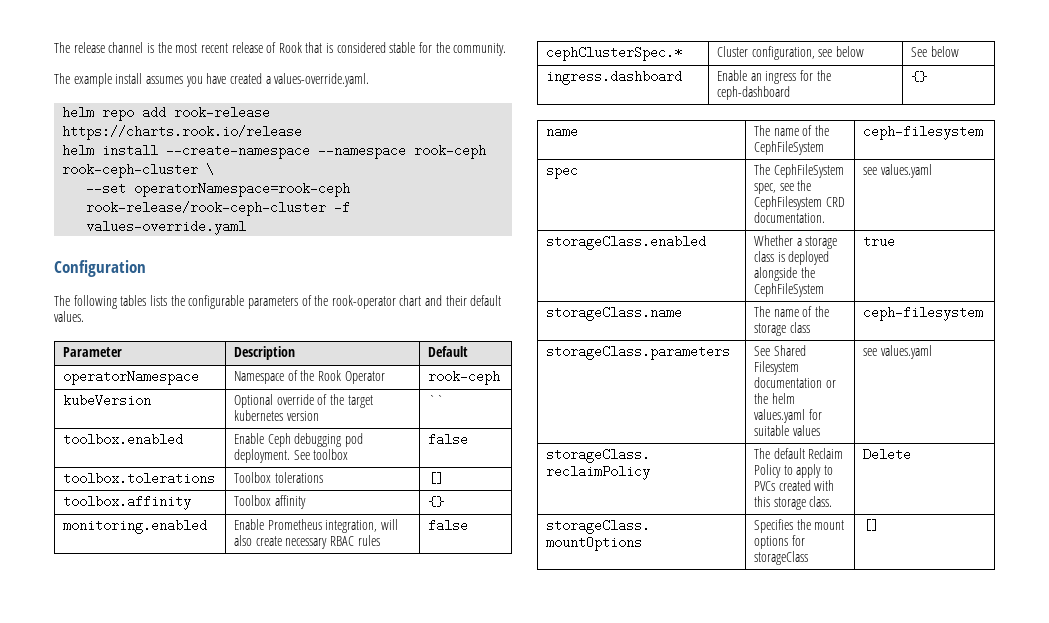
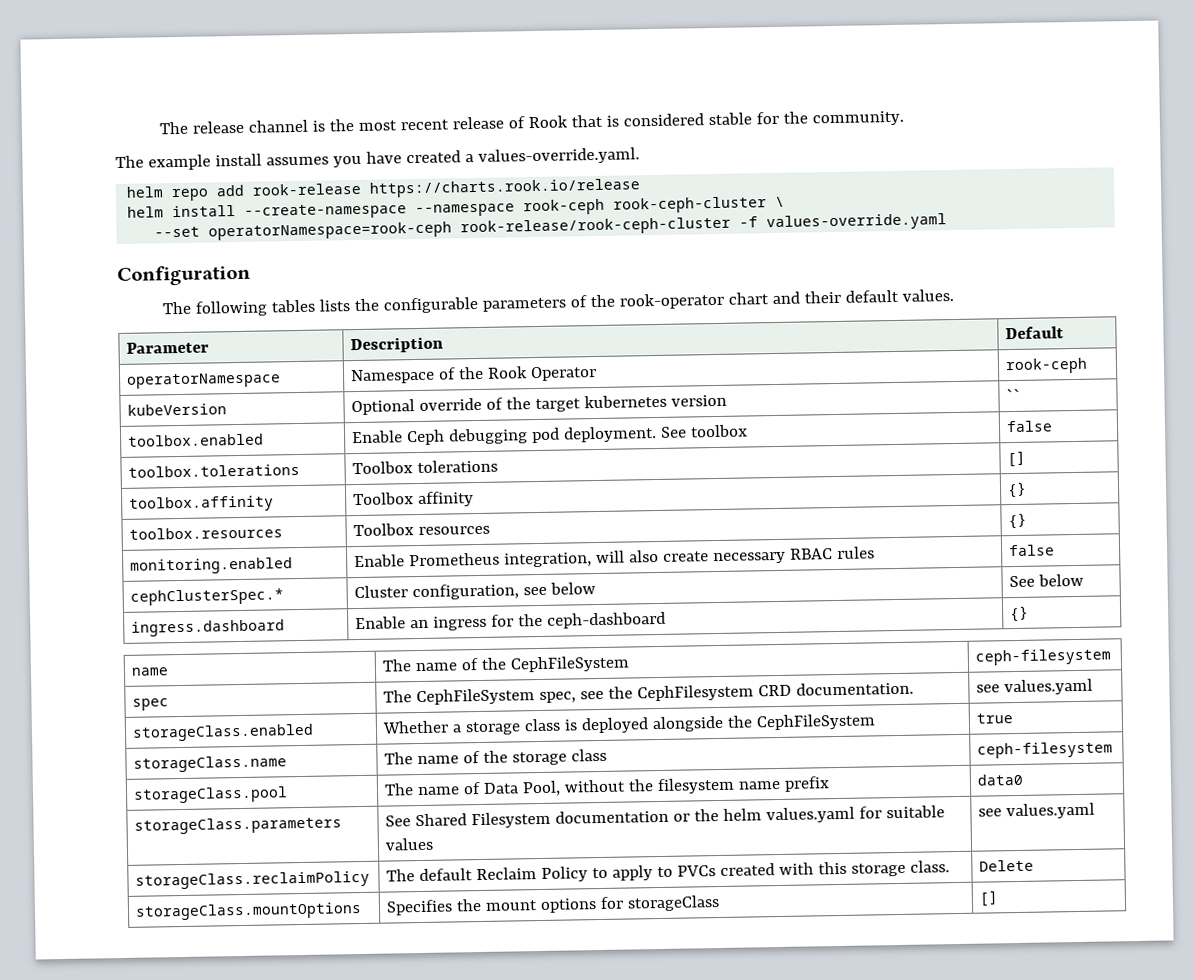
+ toolbox.resources | Toolbox resources | {}
+ storageClass.pool | The name of Data Pool, without the filesystem name prefix | data0

